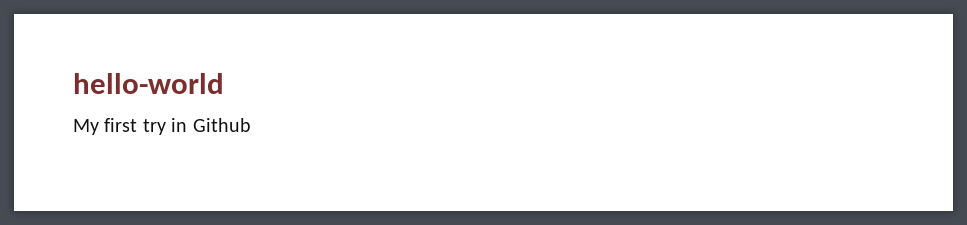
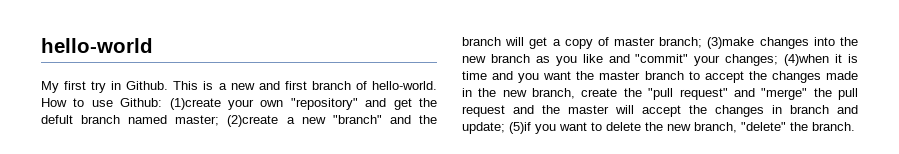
- My first try in Github
+ My first try in Github. This is a new and first branch of hello-world. How to use Github: (1)create your own "repository" and get the defult branch named master; (2)create a new "branch" and the branch will get a copy of master branch; (3)make changes into the new branch as you like and "commit" your changes; (4)when it is time and you want the master branch to accept the changes made in the new branch, create the "pull request" and "merge" the pull request and the master will accept the changes in branch and update; (5)if you want to delete the new branch, "delete" the branch.

